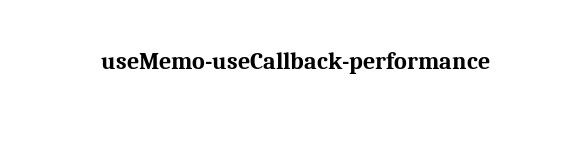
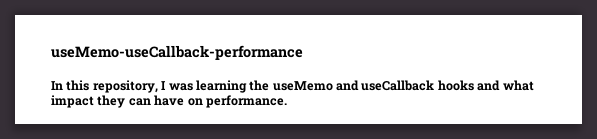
+ In this repository, I was learning the useMemo and useCallback hooks and what impact they can have on performance.

